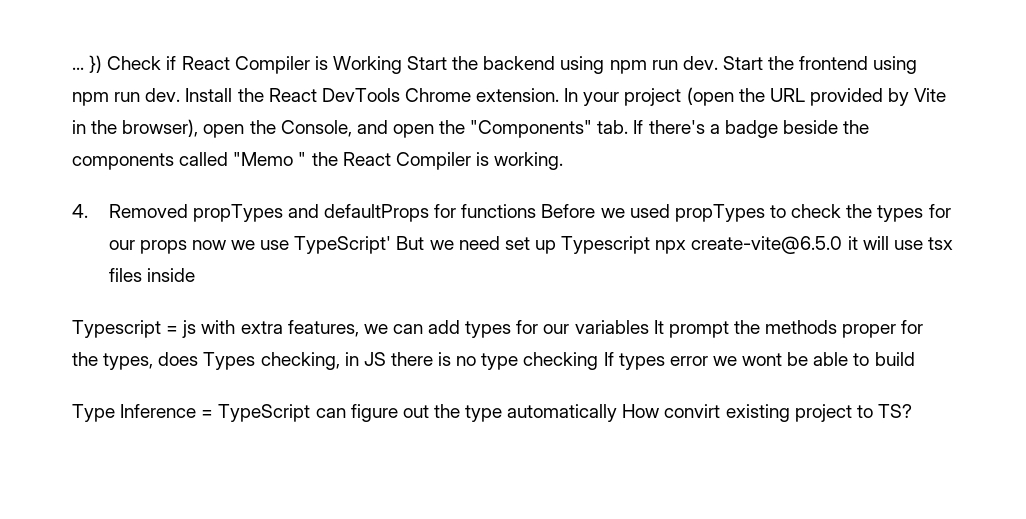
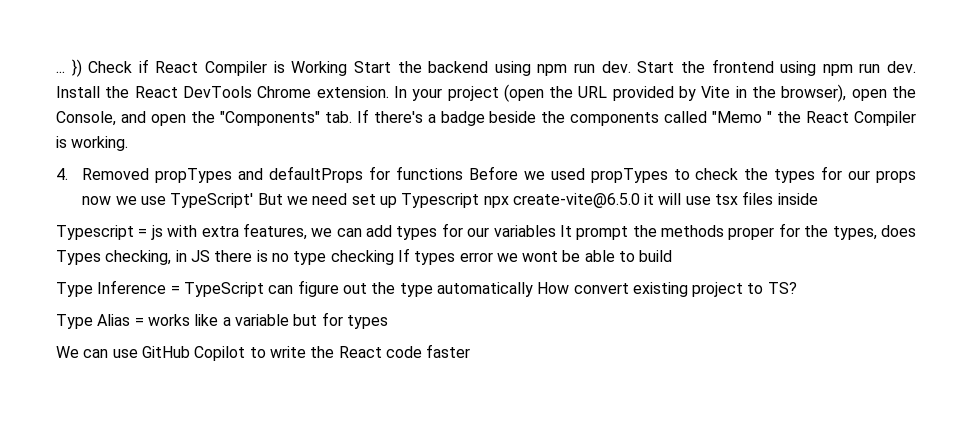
- Type Inference = TypeScript can figure out the type automatically How convirt existing project to TS?
+ Type Inference = TypeScript can figure out the type automatically How convert existing project to TS?
+ Type Alias = works like a variable but for types
+ We can use GitHub Copilot to write the React code faster

